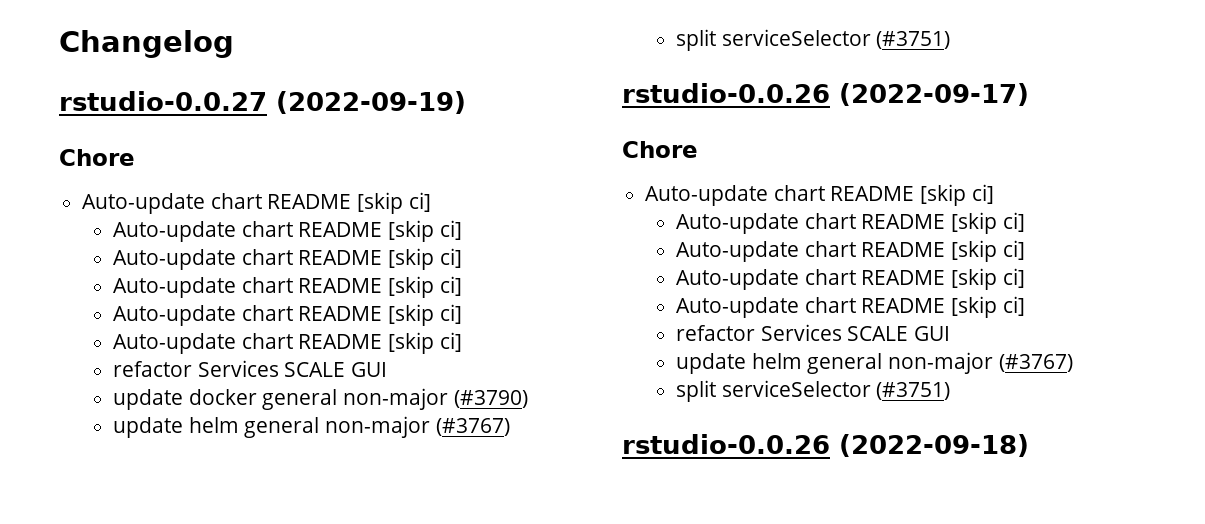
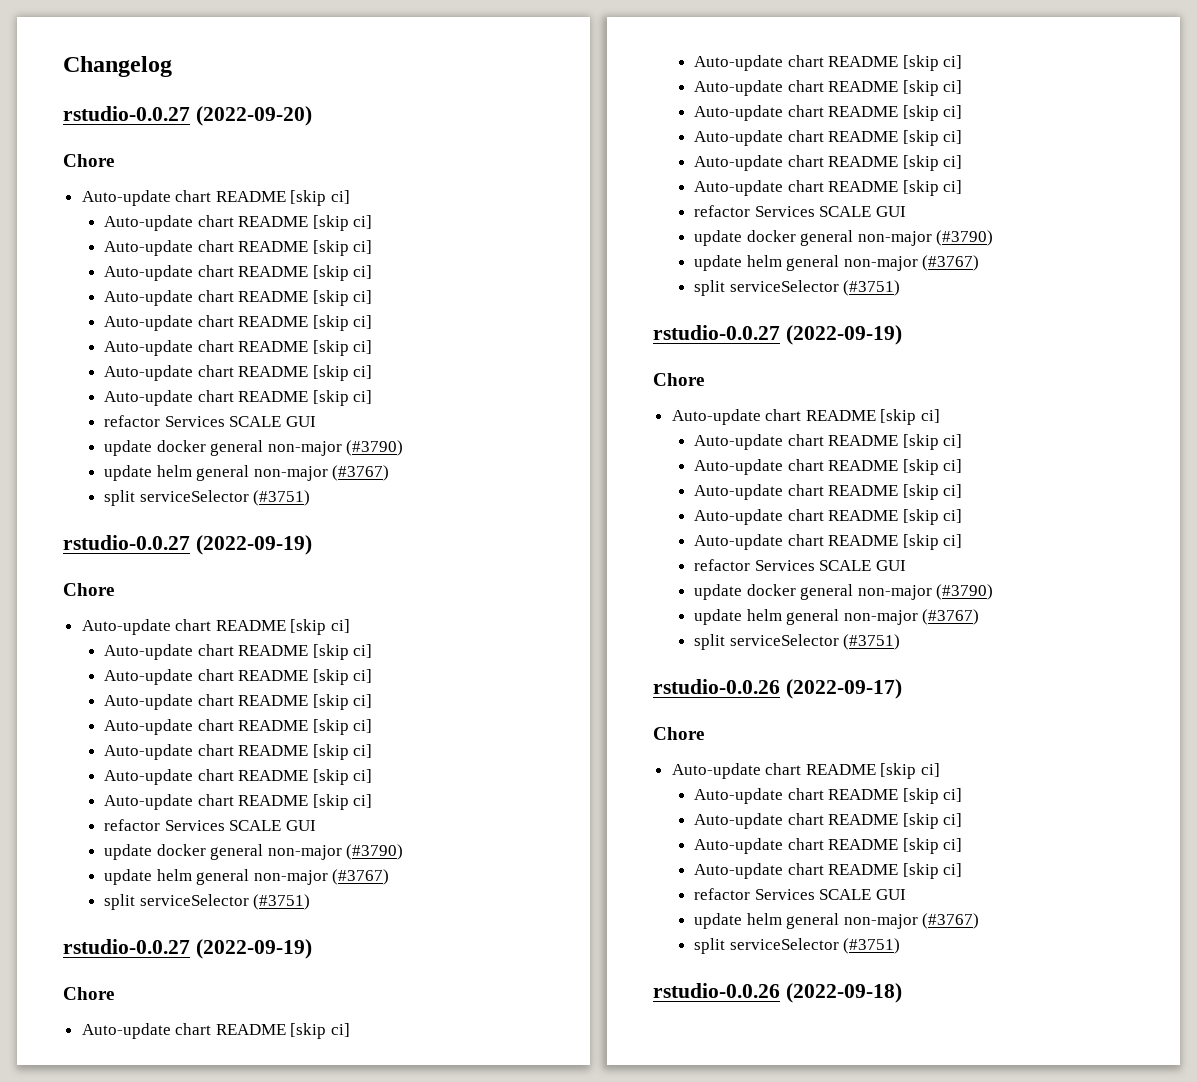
+ rstudio-0.0.27 (2022-09-20)
+ Chore
+ Auto-update chart README [skip ci]
+ Auto-update chart README [skip ci]
+ Auto-update chart README [skip ci]
+ Auto-update chart README [skip ci]
+ Auto-update chart README [skip ci]
+ Auto-update chart README [skip ci]
+ Auto-update chart README [skip ci]
+ Auto-update chart README [skip ci]
+ Auto-update chart README [skip ci]
+ refactor Services SCALE GUI
+ update docker general non-major (#3790)
+ update helm general non-major (#3767)
+ split serviceSelector (#3751)
+ rstudio-0.0.27 (2022-09-19)
+ Chore
+ Auto-update chart README [skip ci]
+ Auto-update chart README [skip ci]
+ Auto-update chart README [skip ci]
+ Auto-update chart README [skip ci]
+ Auto-update chart README [skip ci]
+ Auto-update chart README [skip ci]
+ Auto-update chart README [skip ci]
+ Auto-update chart README [skip ci]
+ refactor Services SCALE GUI
+ update docker general non-major (#3790)
+ update helm general non-major (#3767)
+ split serviceSelector (#3751)
+ rstudio-0.0.27 (2022-09-19)
+ Chore
+ Auto-update chart README [skip ci]
+ Auto-update chart README [skip ci]
+ Auto-update chart README [skip ci]
+ Auto-update chart README [skip ci]
+ Auto-update chart README [skip ci]
+ Auto-update chart README [skip ci]
+ Auto-update chart README [skip ci]
+ refactor Services SCALE GUI
+ update docker general non-major (#3790)
+ update helm general non-major (#3767)
+ split serviceSelector (#3751)

